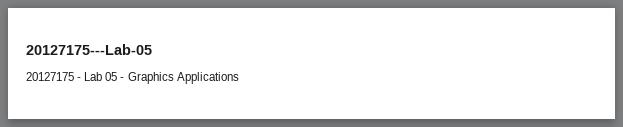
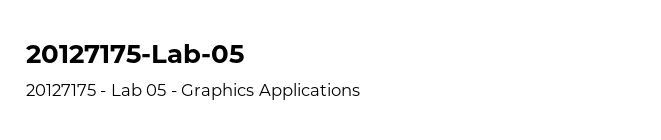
- 20127175---Lab-05
+ 20127175-Lab-05

